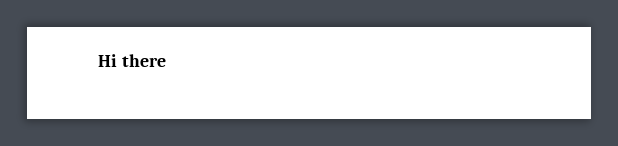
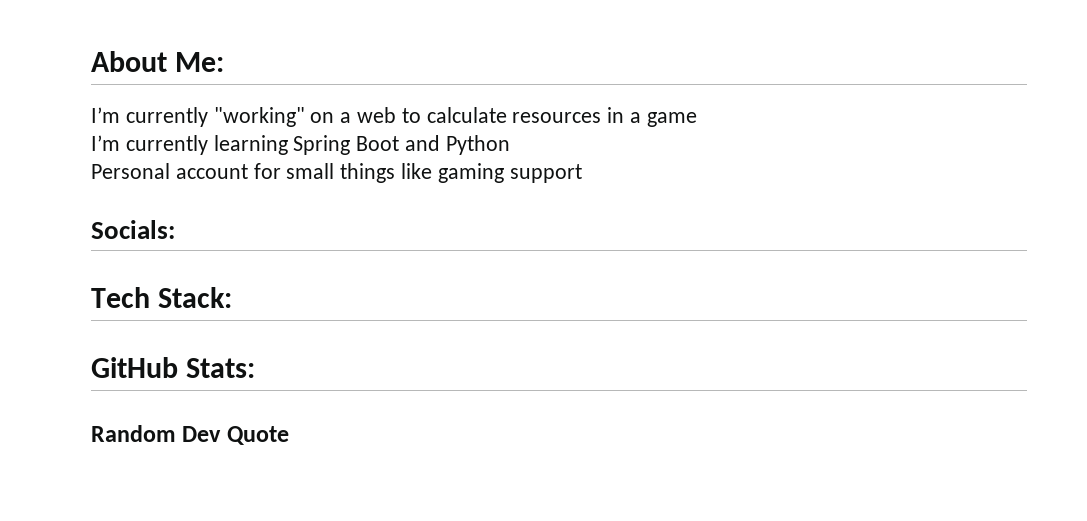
- Hi there
+ About Me:
+ I’m currently "working" on a web to calculate resources in a game
+ I’m currently learning Spring Boot and Python
+ Personal account for small things like gaming support
+ Socials:
+ Tech Stack:
+ GitHub Stats:
+ Random Dev Quote

